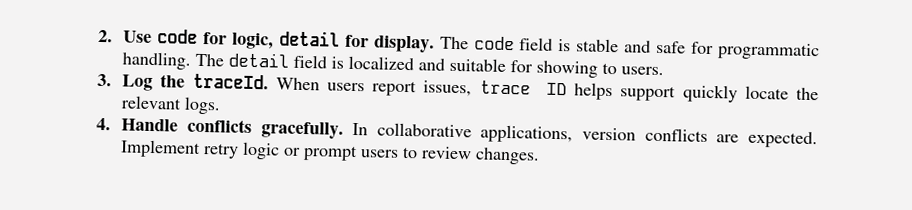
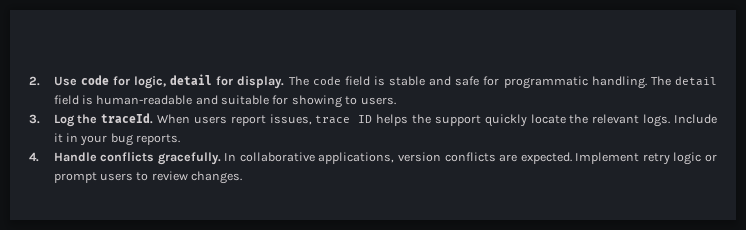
- The detail field is localized and suitable for showing to users.
+ The detail field is human-readable and suitable for showing to users.
- When users report issues, trace ID helps support quickly locate the relevant logs.
+ When users report issues, trace ID helps the support quickly locate the relevant logs. Include it in your bug reports.

